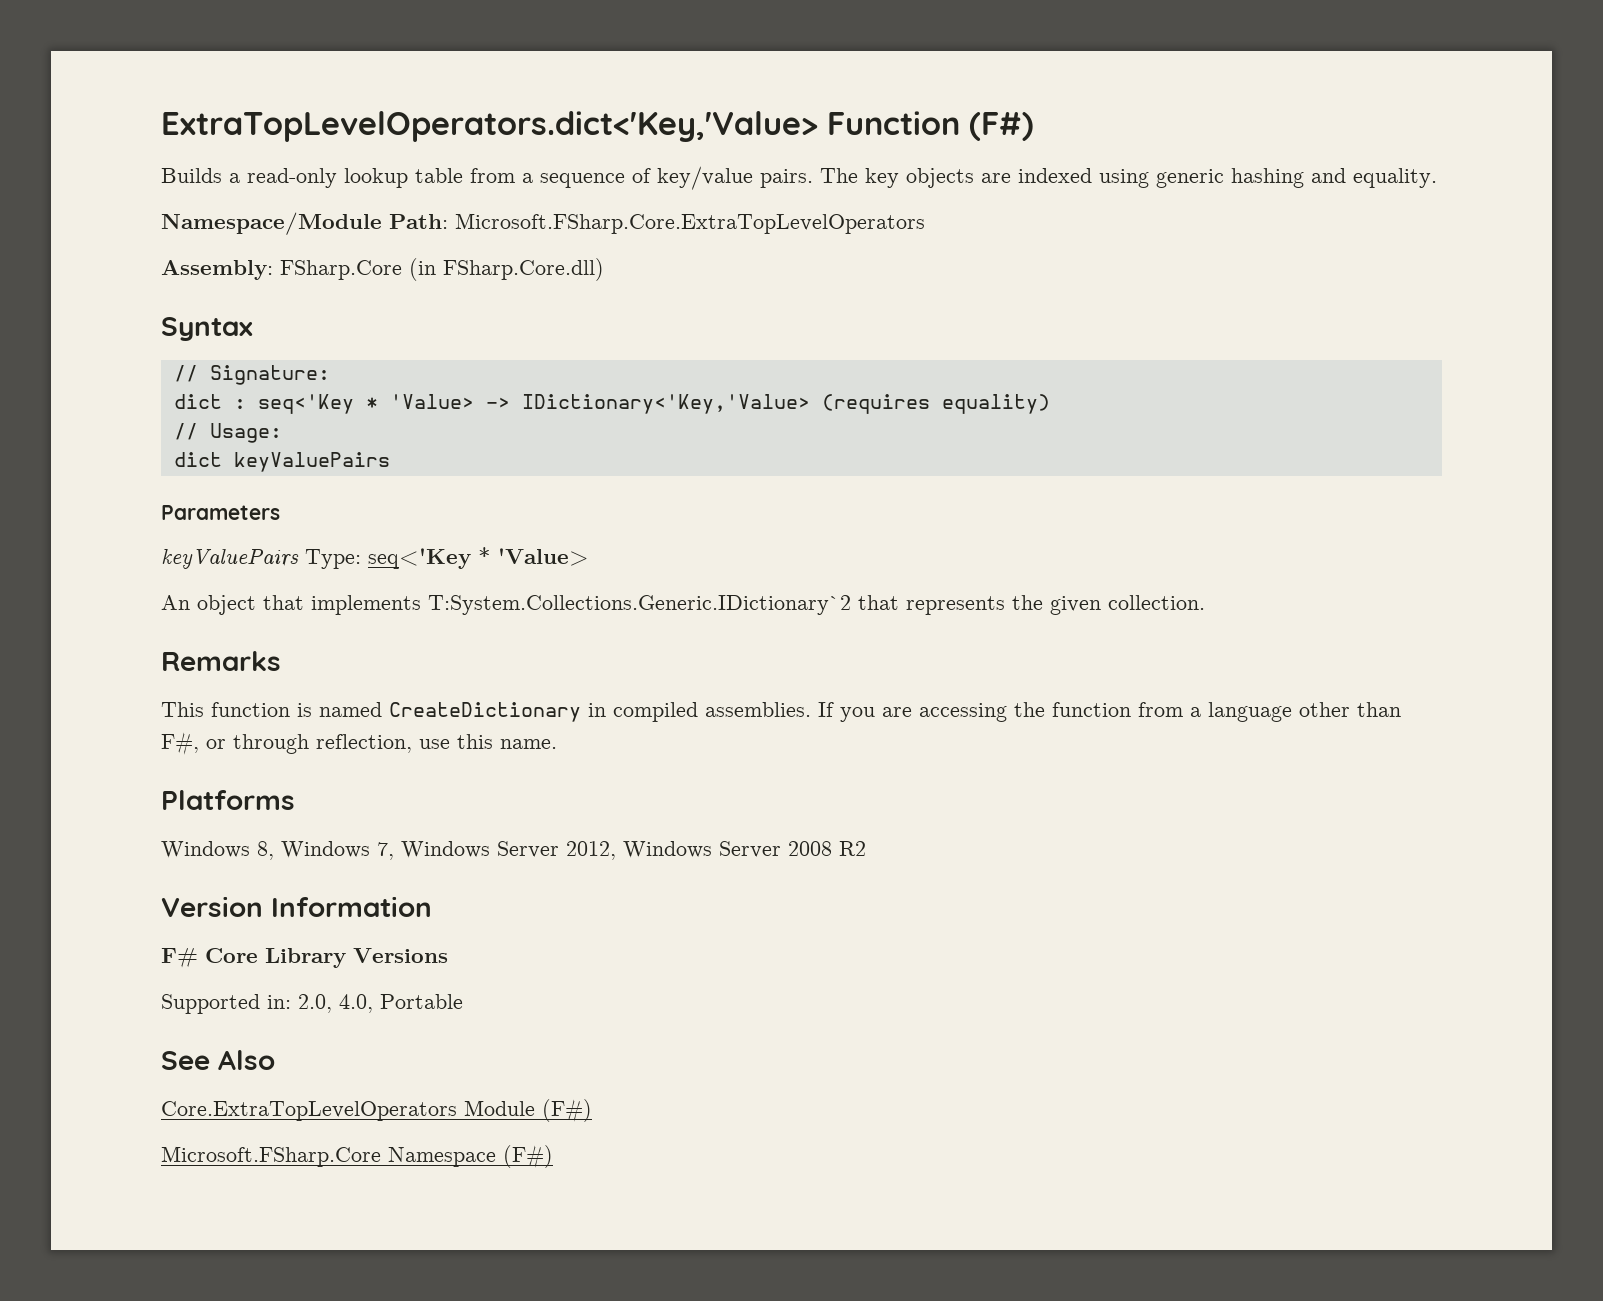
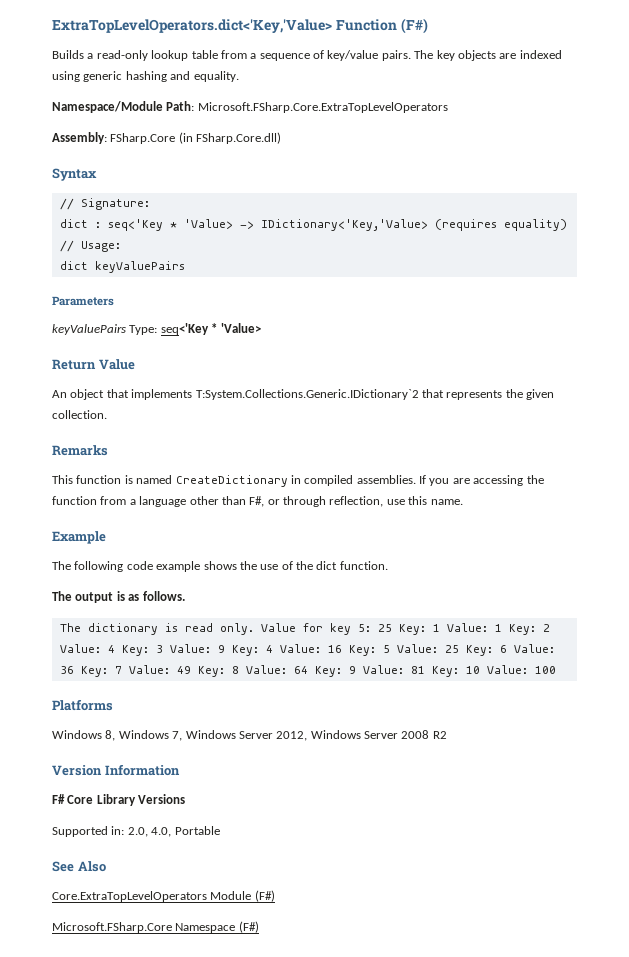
+ Return Value
+ Example
+ The following code example shows the use of the dict function.
+ The output is as follows.
+ The dictionary is read only. Value for key 5: 25 Key: 1 Value: 1 Key: 2 Value: 4 Key: 3 Value: 9 Key: 4 Value: 16 Key: 5 Value: 25 Key: 6 Value: 36 Key: 7 Value: 49 Key: 8 Value: 64 Key: 9 Value: 81 Key: 10 Value: 100

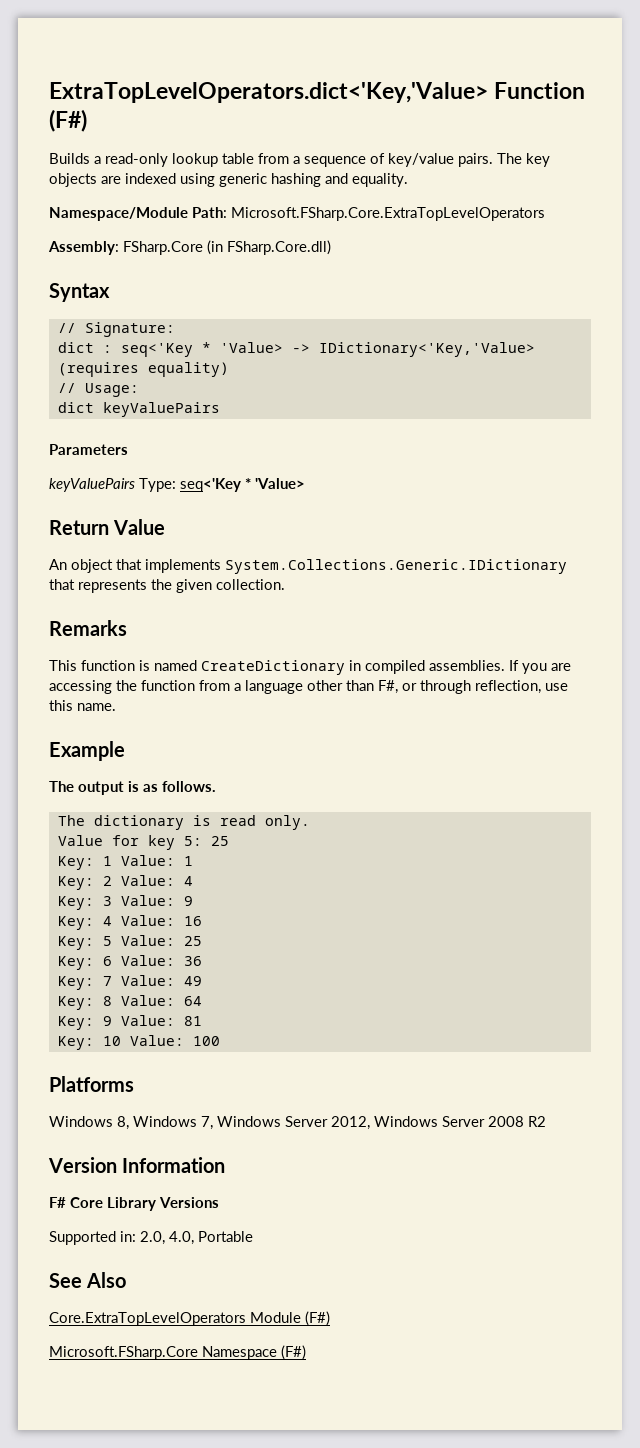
- An object that implements T:System.Collections.Generic.IDictionary`2 that represents the given collection.
+ An object that implements System.Collections.Generic.IDictionary that represents the given collection.
- The following code example shows the use of the dict function.
- The dictionary is read only. Value for key 5: 25 Key: 1 Value: 1 Key: 2 Value: 4 Key: 3 Value: 9 Key: 4 Value: 16 Key: 5 Value: 25 Key: 6 Value: 36 Key: 7 Value: 49 Key: 8 Value: 64 Key: 9 Value: 81 Key: 10 Value: 100
+ The dictionary is read only.
+ Value for key 5: 25
+ Key: 1 Value: 1
+ Key: 2 Value: 4
+ Key: 3 Value: 9
+ Key: 4 Value: 16
+ Key: 5 Value: 25
+ Key: 6 Value: 36
+ Key: 7 Value: 49
+ Key: 8 Value: 64
+ Key: 9 Value: 81
+ Key: 10 Value: 100

